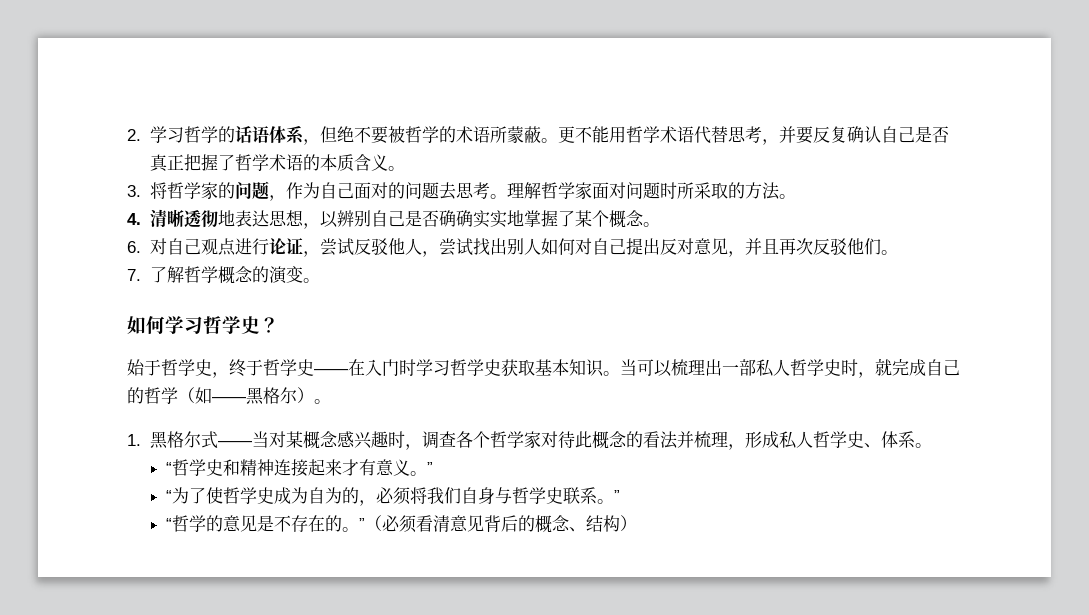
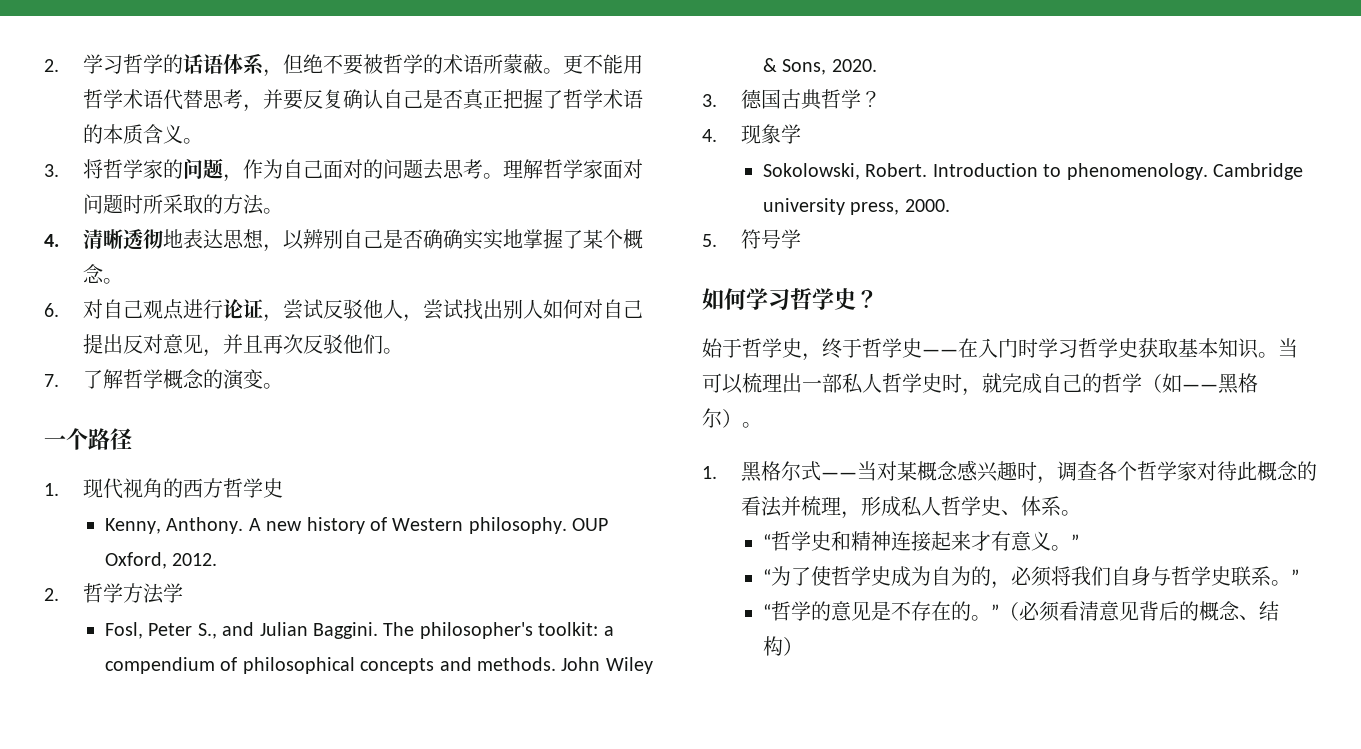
+ 一个路径
+ 1.现代视角的西方哲学史
+ Kenny, Anthony. A new history of Western philosophy. OUP Oxford, 2012.
+ 2.哲学方法学
+ Fosl, Peter S., and Julian Baggini. The philosopher's toolkit: a compendium of philosophical concepts and methods. John Wiley & Sons, 2020.
+ 3.德国古典哲学？
+ 4.现象学
+ Sokolowski, Robert. Introduction to phenomenology. Cambridge university press, 2000.
+ 5.符号学

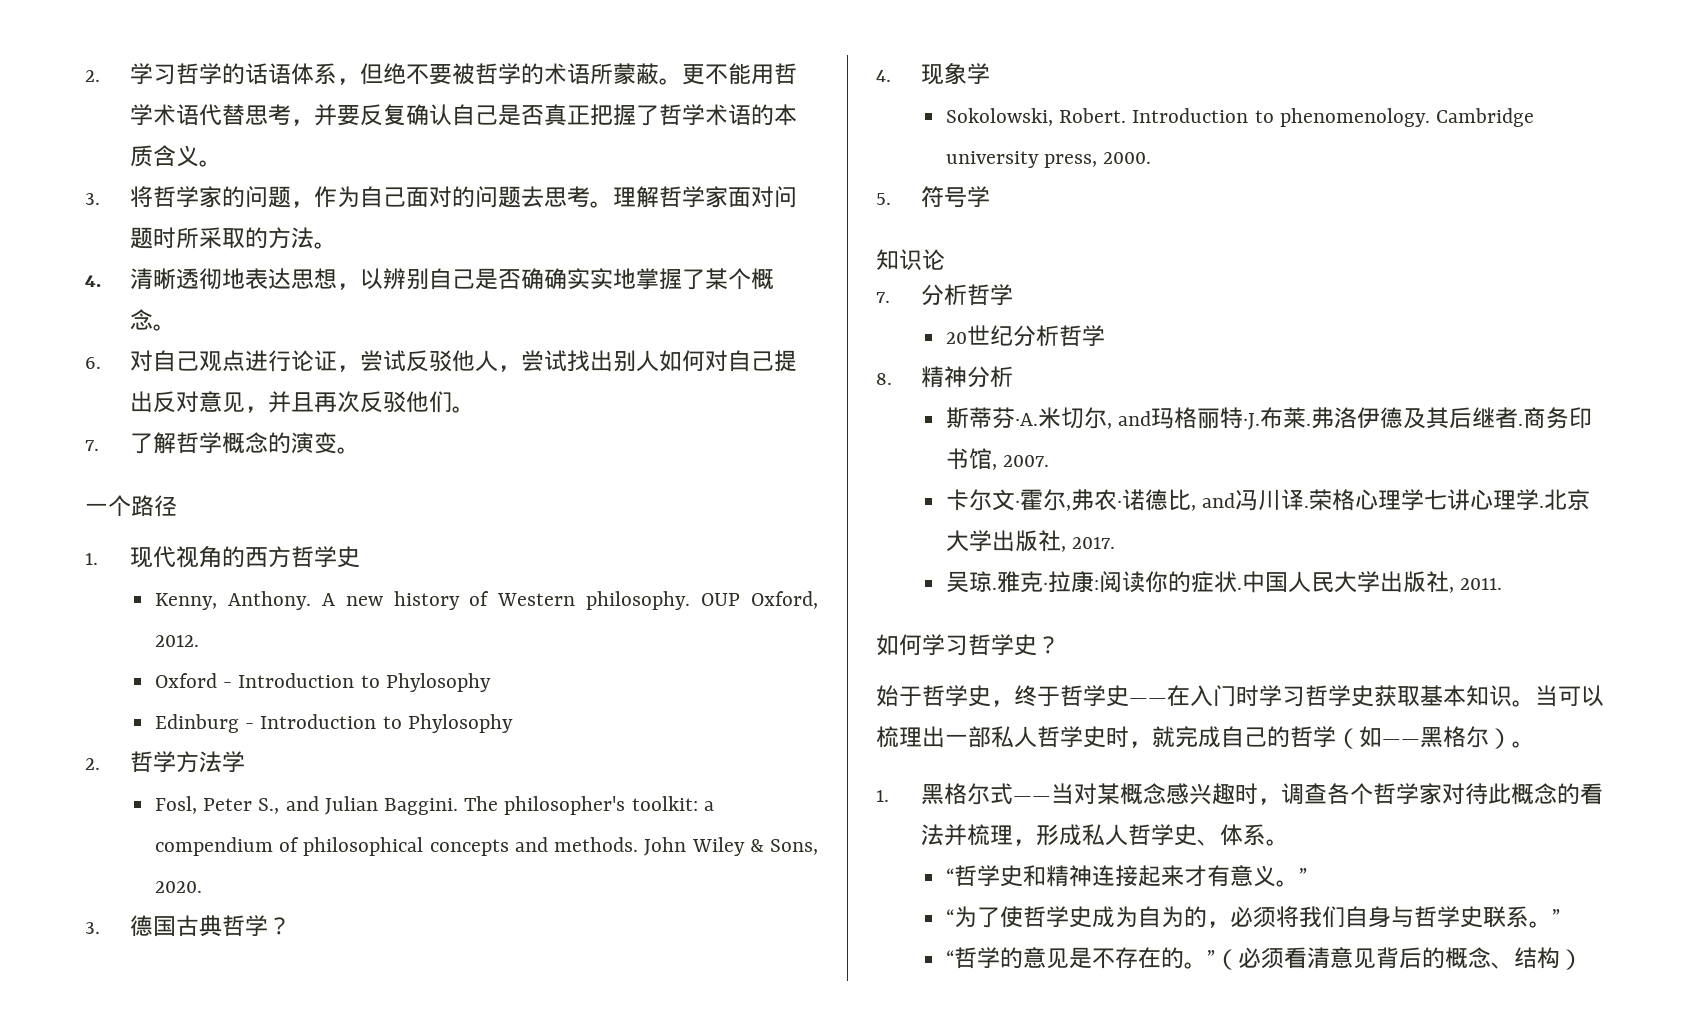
+ Oxford - Introduction to Phylosophy
+ Edinburg - Introduction to Phylosophy
+ 知识论
+ 7.分析哲学
+ 20世纪分析哲学
+ 8.精神分析
+ 斯蒂芬·A.米切尔, and玛格丽特·J.布莱.弗洛伊德及其后继者.商务印书馆, 2007.
+ 卡尔文·霍尔,弗农·诺德比, and冯川译.荣格心理学七讲心理学.北京大学出版社, 2017.
+ 吴琼.雅克·拉康:阅读你的症状.中国人民大学出版社, 2011.

